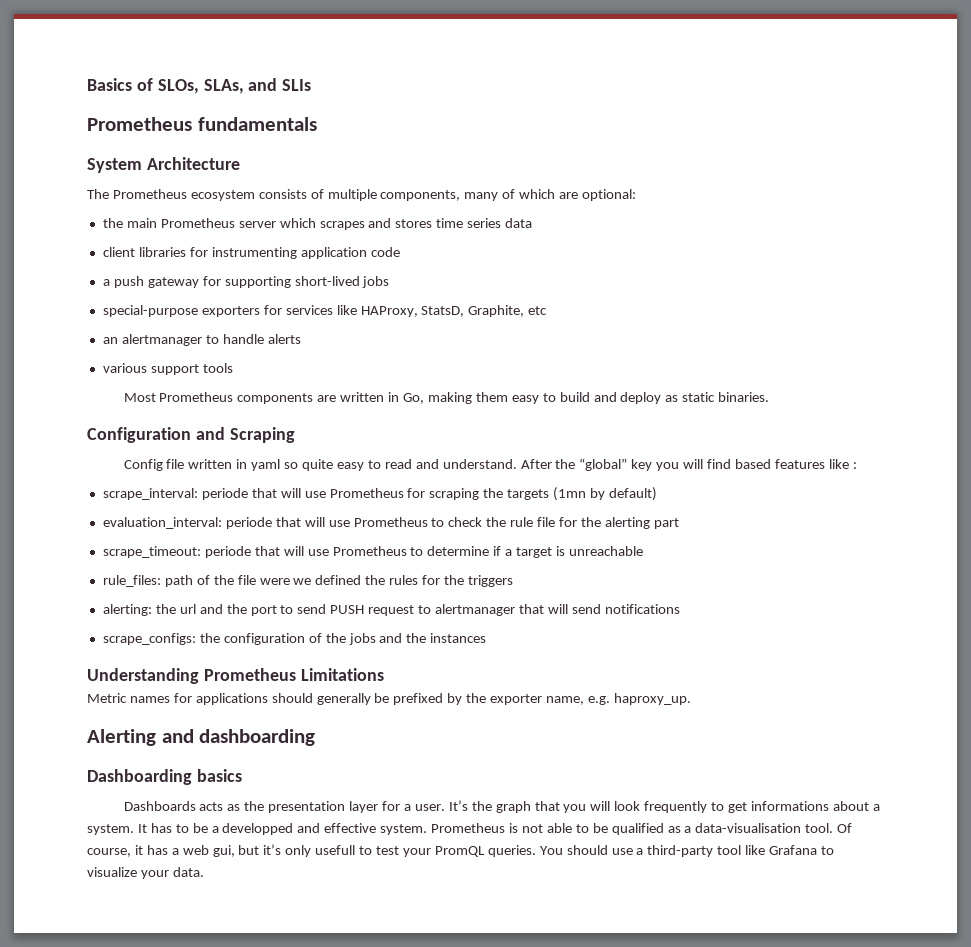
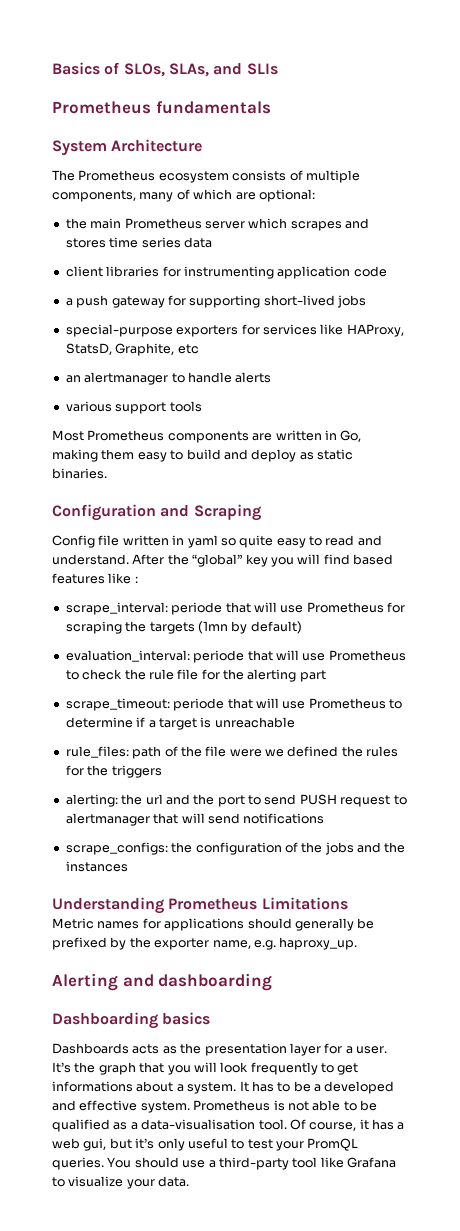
- It has to be a developped and effective system.
+ It has to be a developed and effective system.
- Of course, it has a web gui, but it’s only usefull to test your PromQL queries.
+ Of course, it has a web gui, but it’s only useful to test your PromQL queries.

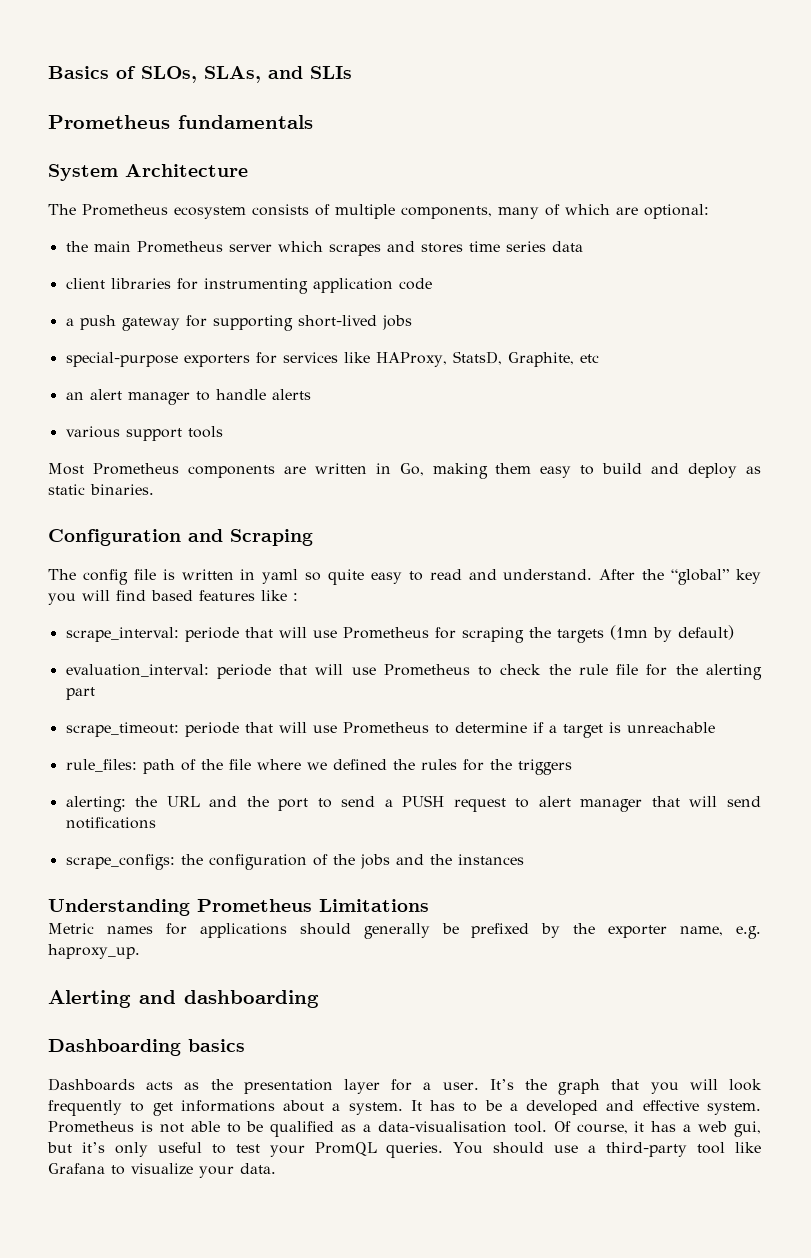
- an alertmanager to handle alerts
+ an alert manager to handle alerts
- Config file written in yaml so quite easy to read and understand.
+ The config file is written in yaml so quite easy to read and understand.
- rule_files: path of the file were we defined the rules for the triggers
+ rule_files: path of the file where we defined the rules for the triggers
- alerting: the url and the port to send PUSH request to alertmanager that will send notifications
+ alerting: the URL and the port to send a PUSH request to alert manager that will send notifications

